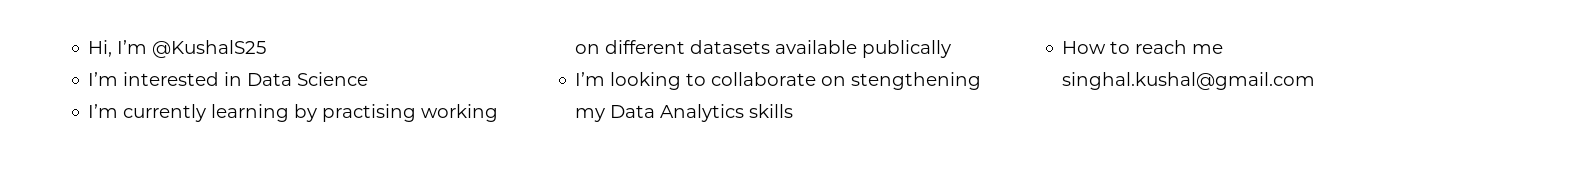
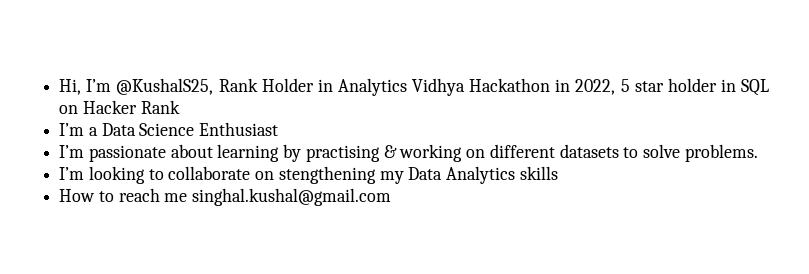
- Hi, I’m @KushalS25
- I’m interested in Data Science
- I’m currently learning by practising working on different datasets available publically
+ Hi, I’m @KushalS25, Rank Holder in Analytics Vidhya Hackathon in 2022, 5 star holder in SQL on Hacker Rank
+ I’m a Data Science Enthusiast
+ I’m passionate about learning by practising & working on different datasets to solve problems.

